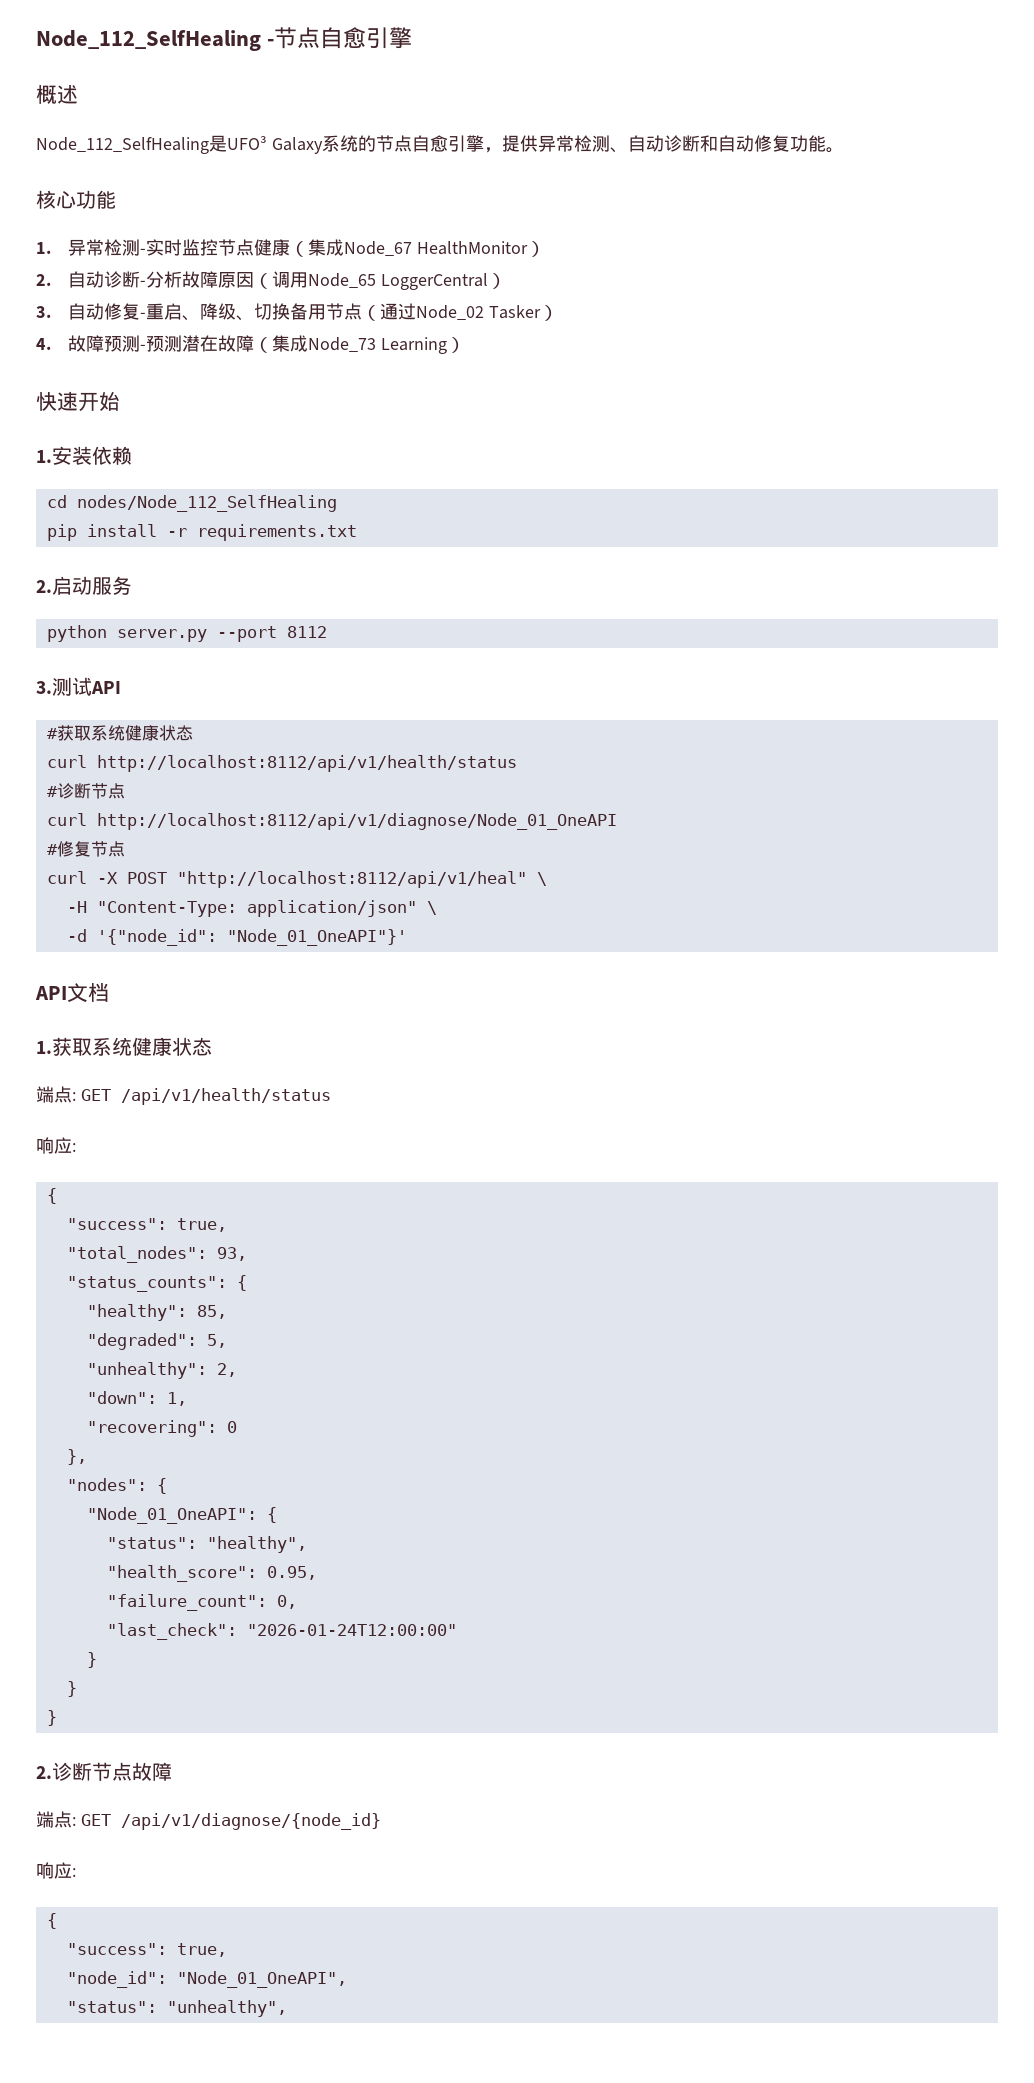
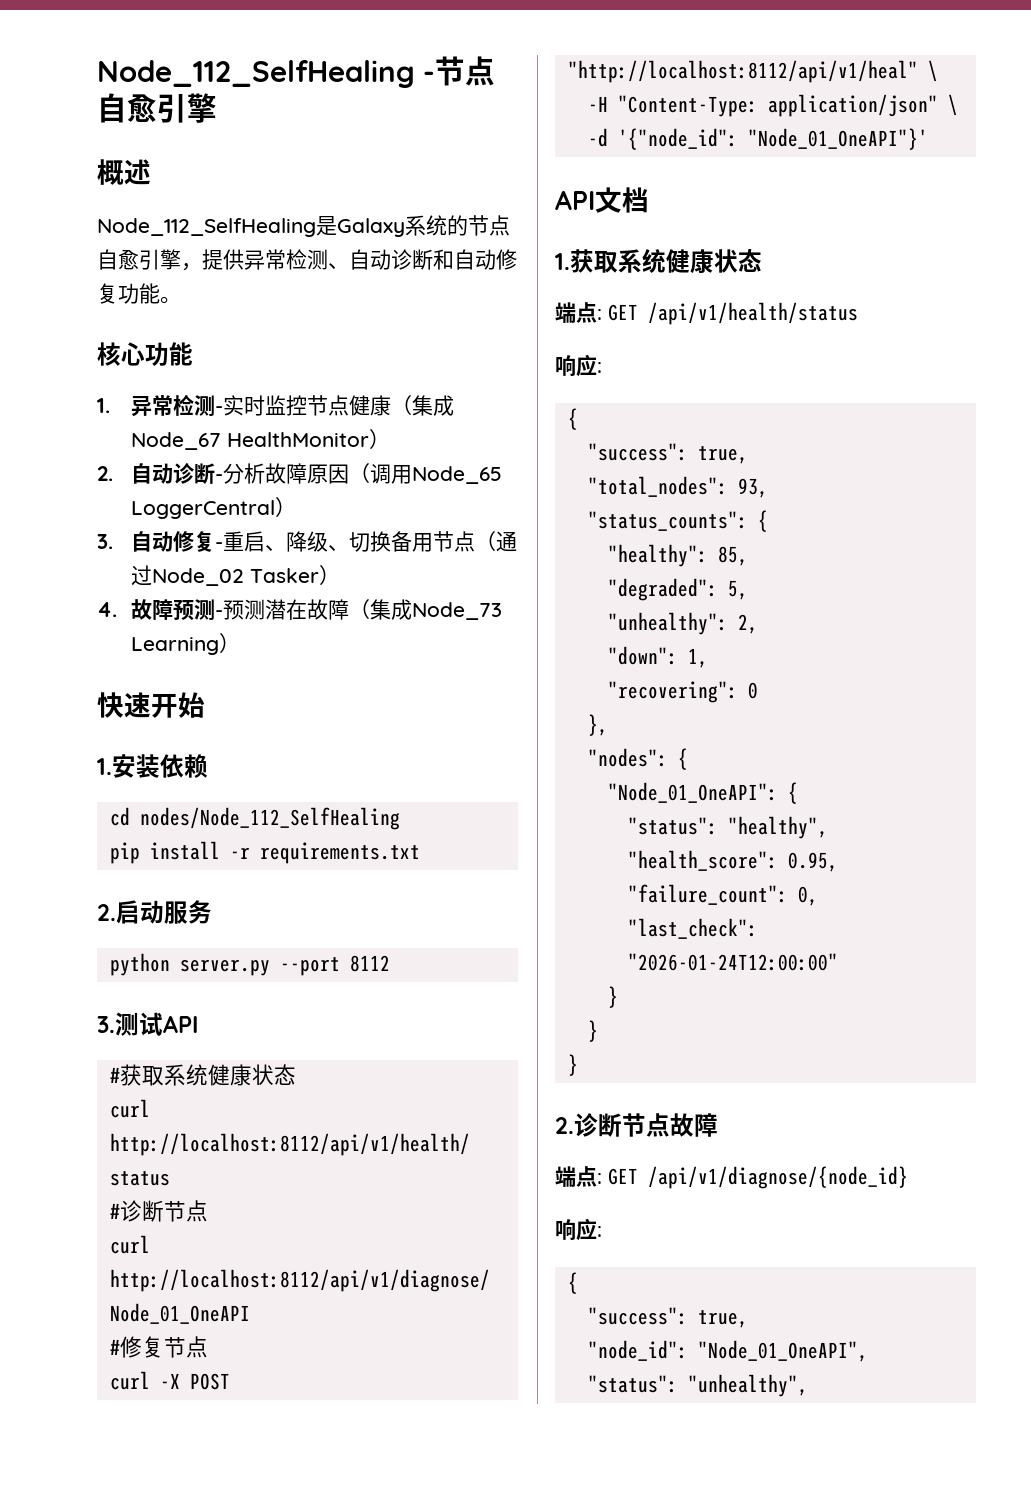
- Node_112_SelfHealing是UFO³ Galaxy系统的节点自愈引擎，提供异常检测、自动诊断和自动修复功能。
+ Node_112_SelfHealing是Galaxy系统的节点自愈引擎，提供异常检测、自动诊断和自动修复功能。

